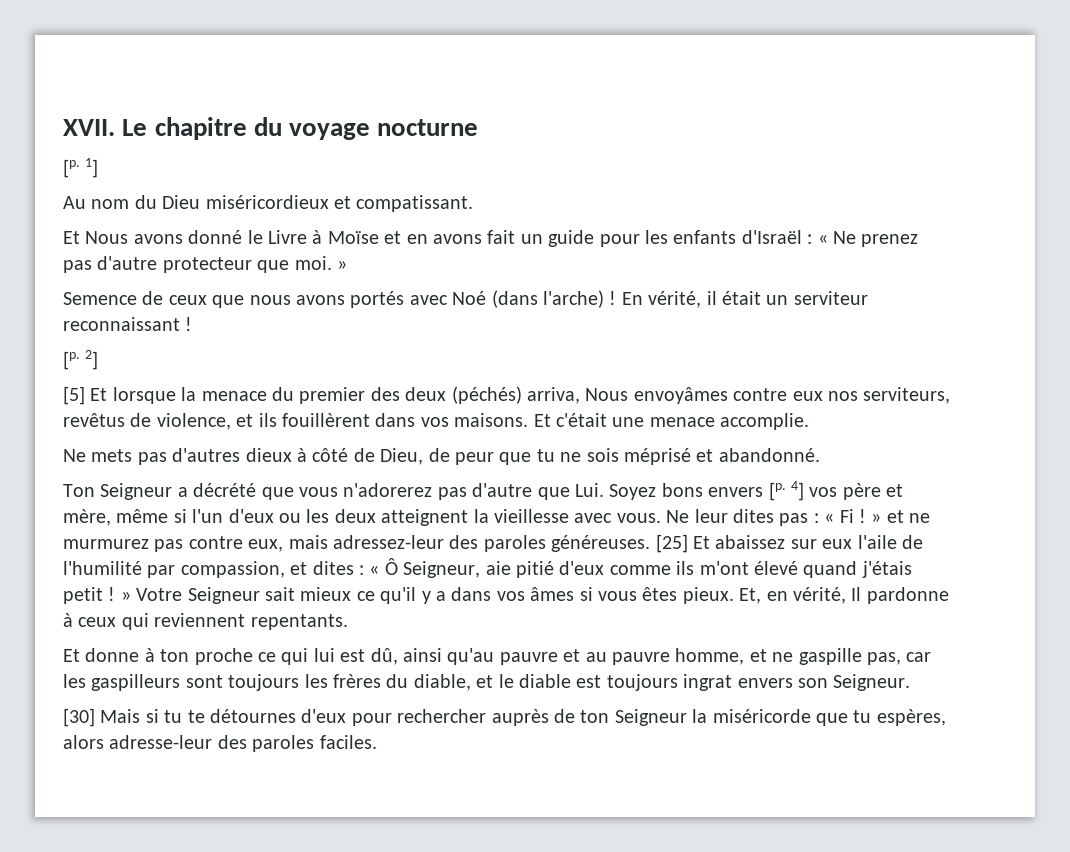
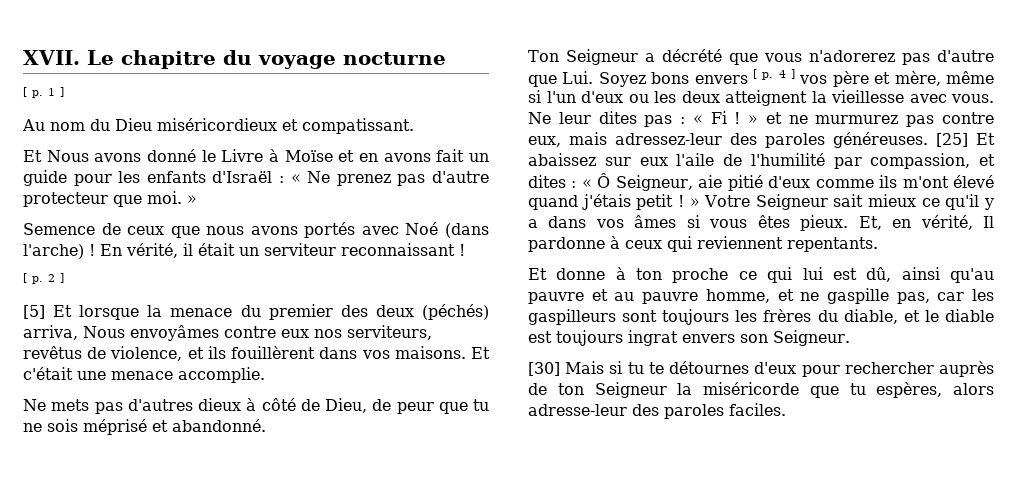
- [p. 1]
+ [ p. 1 ]
- [p. 2]
+ [ p. 2 ]
- Ton Seigneur a décrété que vous n'adorerez pas d'autre que Lui. Soyez bons envers [p. 4] vos père et mère, même si l'un d'eux ou les deux atteignent la vieillesse avec vous.
+ Ton Seigneur a décrété que vous n'adorerez pas d'autre que Lui. Soyez bons envers [ p. 4 ] vos père et mère, même si l'un d'eux ou les deux atteignent la vieillesse avec vous.

